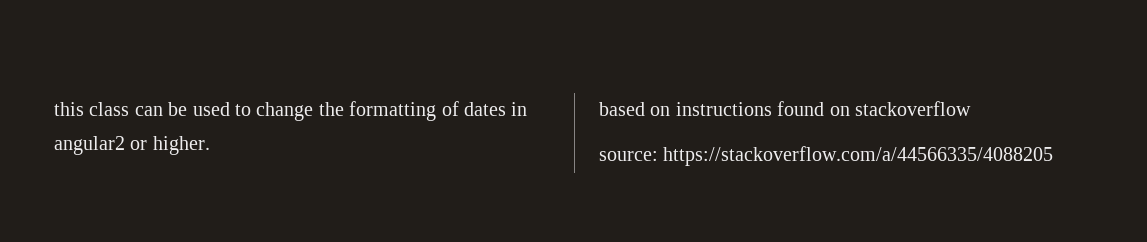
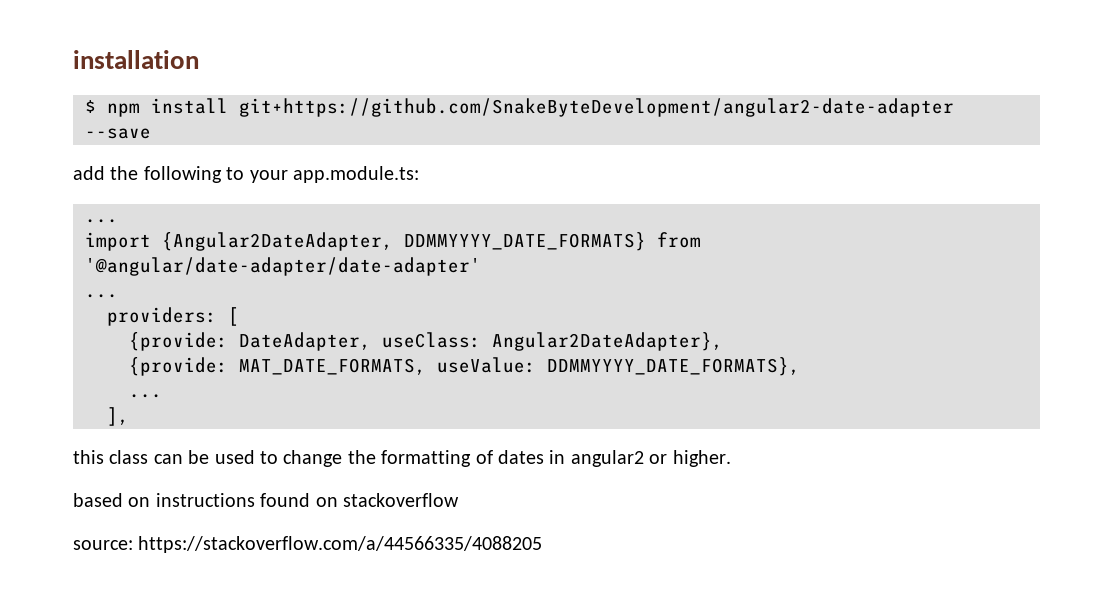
+ installation
+ $ npm install git+https://github.com/SnakeByteDevelopment/angular2-date-adapter --save
+ add the following to your app.module.ts:
+ ...
+ import {Angular2DateAdapter, DDMMYYYY_DATE_FORMATS} from '@angular/date-adapter/date-adapter'
+ ...
+ providers: [
+ {provide: DateAdapter, useClass: Angular2DateAdapter},
+ {provide: MAT_DATE_FORMATS, useValue: DDMMYYYY_DATE_FORMATS},
+ ...
+ ],

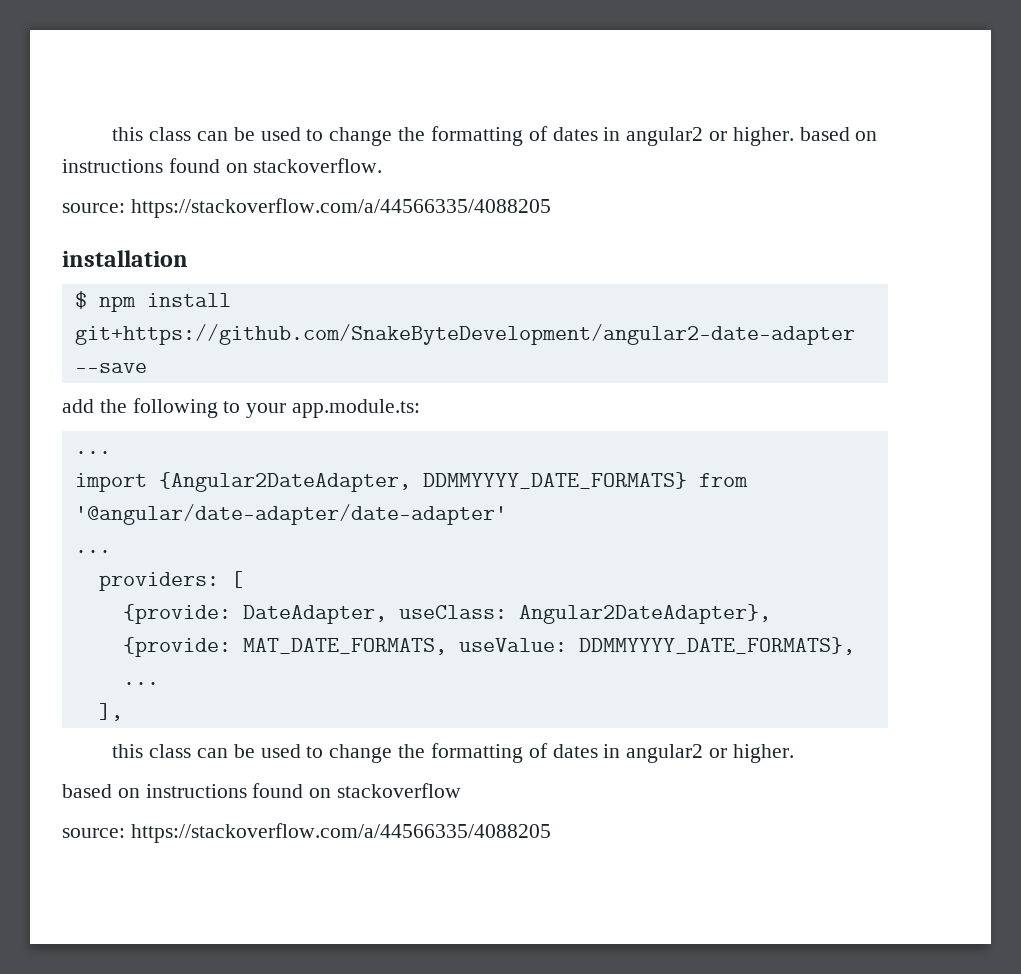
+ this class can be used to change the formatting of dates in angular2 or higher. based on instructions found on stackoverflow.
+ source: https://stackoverflow.com/a/44566335/4088205

